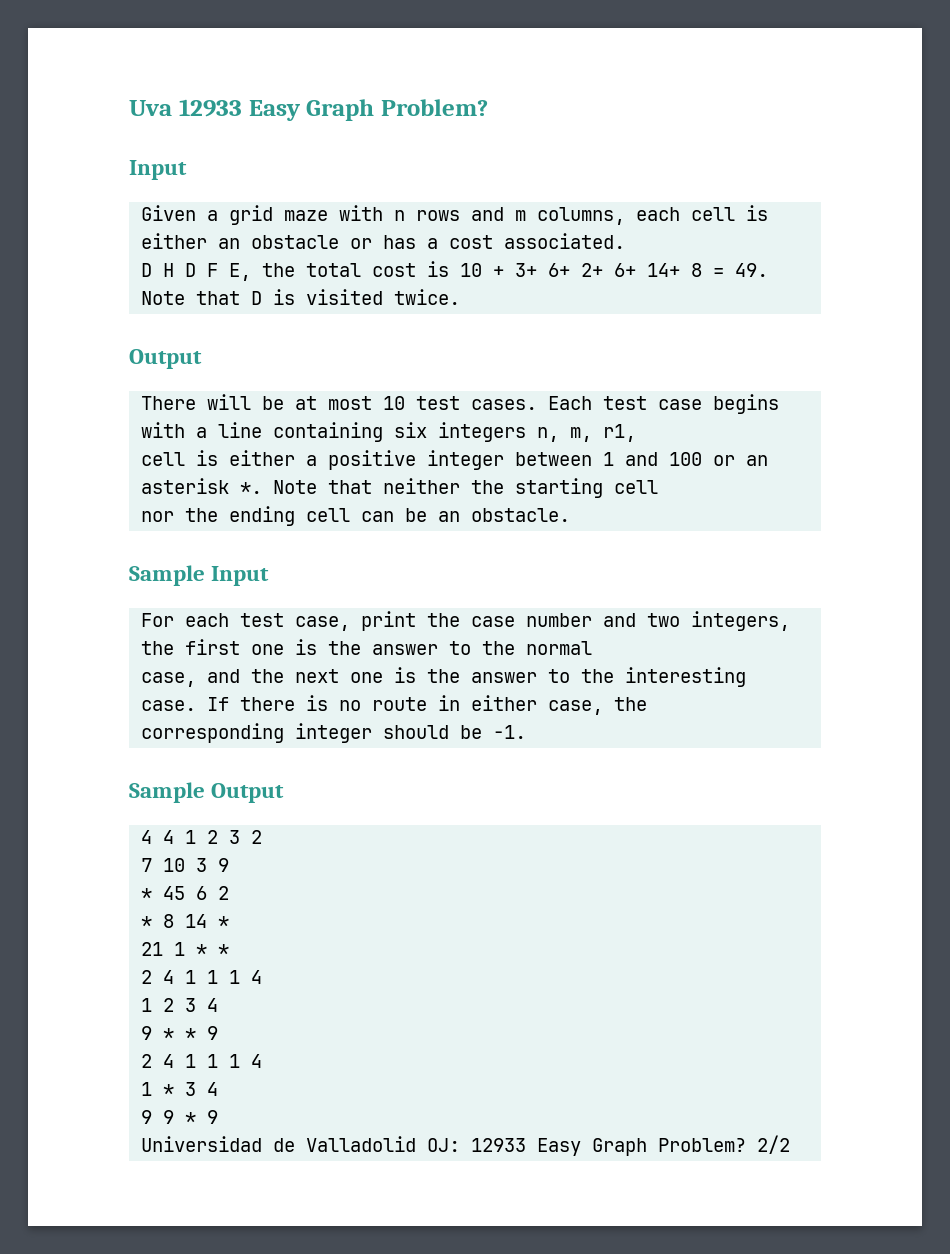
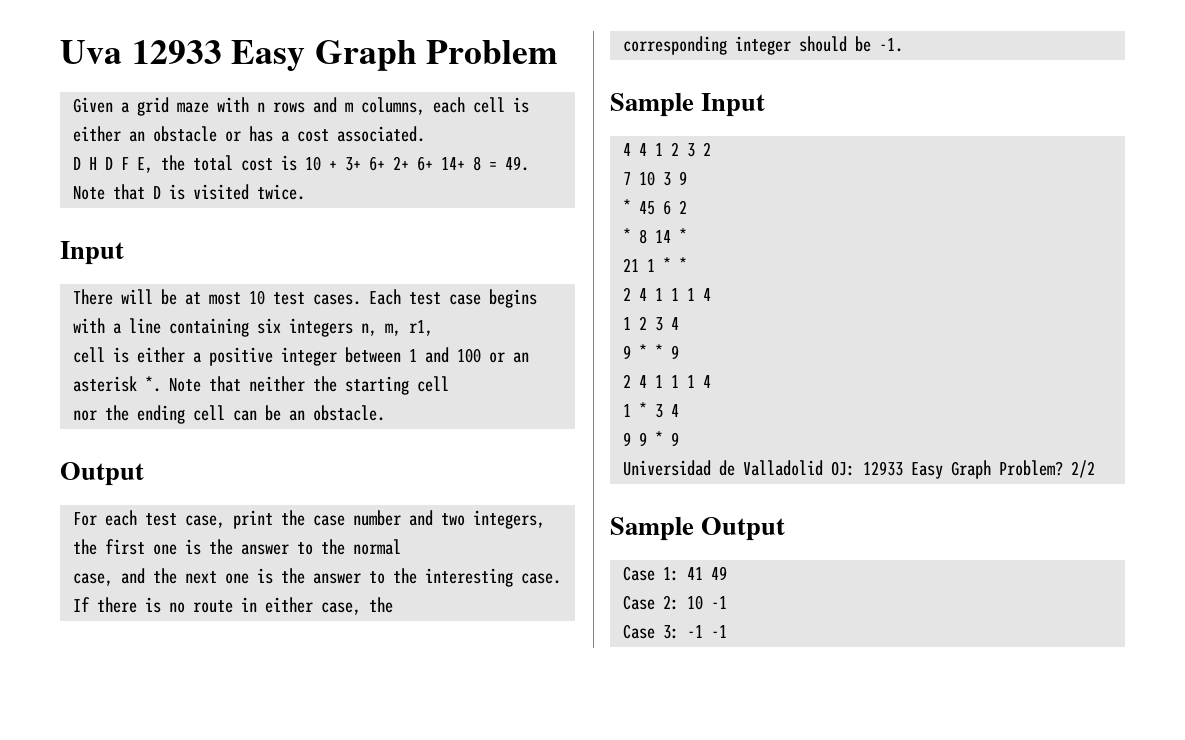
- Uva 12933 Easy Graph Problem?
- Input
+ Uva 12933 Easy Graph Problem
  D H D F E, the total cost is 10 + 3+ 6+ 2+ 6+ 14+ 8 = 49. Note that D is visited twice.
- Output
+ Input
  nor the ending cell can be an obstacle.
- Sample Input
+ Output
- Sample Output
+ Sample Input
+ Sample Output
+ Case 1: 41 49
+ Case 2: 10 -1
+ Case 3: -1 -1

